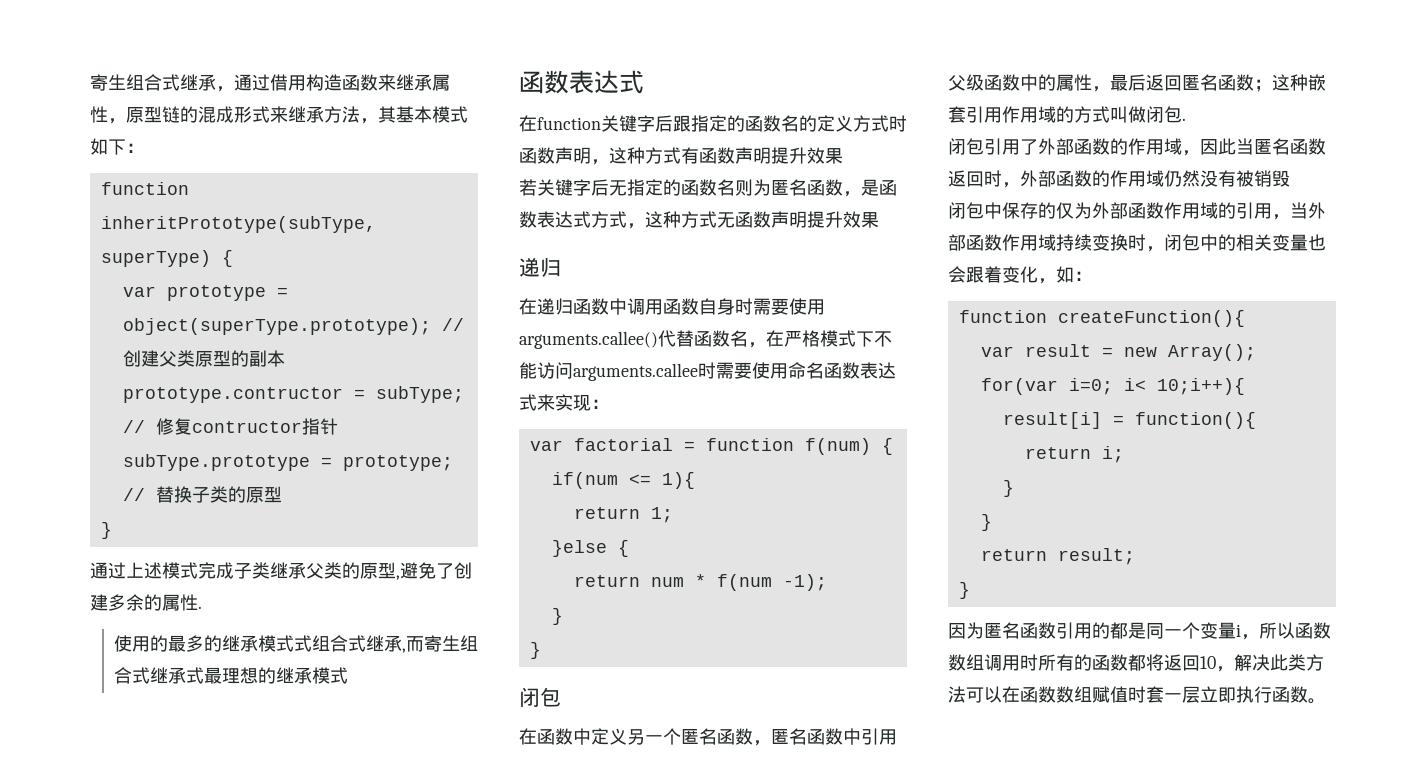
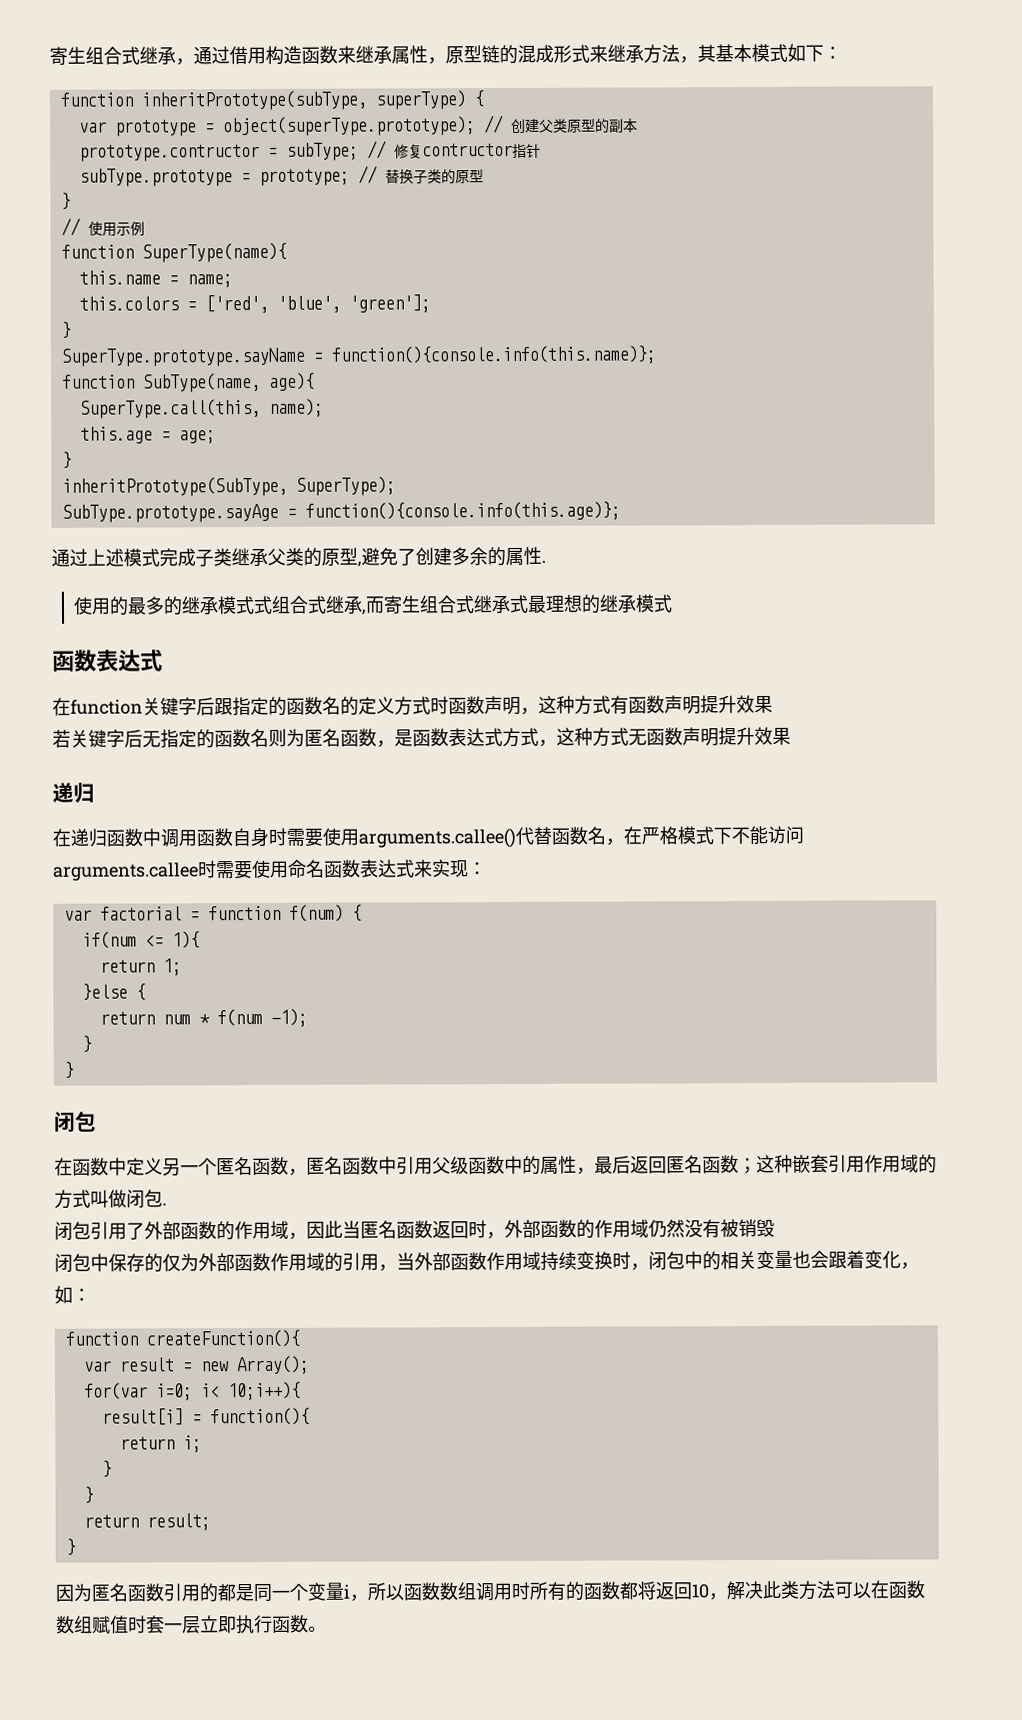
+ // 使用示例
+ function SuperType(name){
+ this.name = name;
+ this.colors = ['red', 'blue', 'green'];
+ }
+ SuperType.prototype.sayName = function(){console.info(this.name)};
+ function SubType(name, age){
+ SuperType.call(this, name);
+ this.age = age;
+ }
+ inheritPrototype(SubType, SuperType);
+ SubType.prototype.sayAge = function(){console.info(this.age)};

